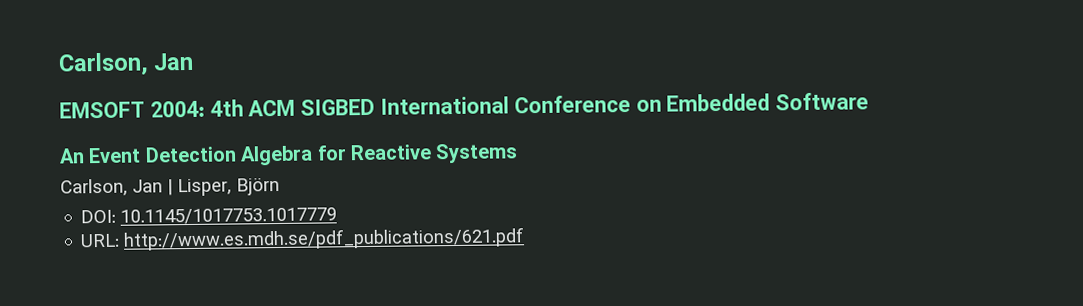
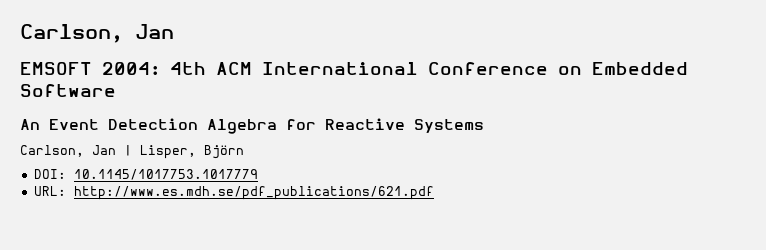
- EMSOFT 2004: 4th ACM SIGBED International Conference on Embedded Software
+ EMSOFT 2004: 4th ACM International Conference on Embedded Software

